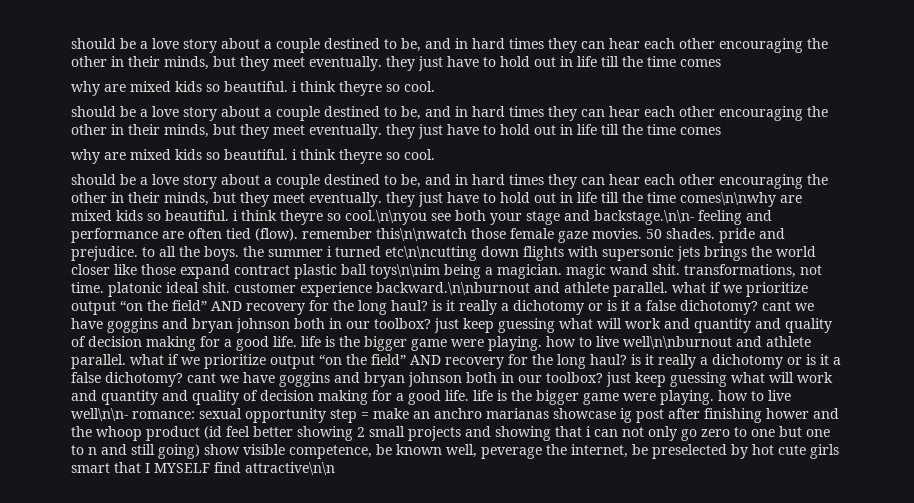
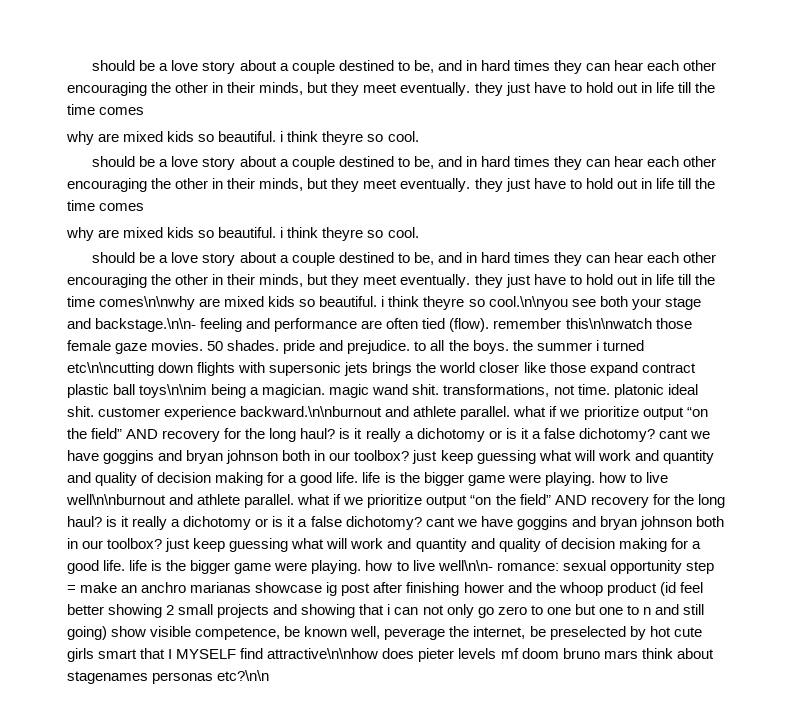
- sexual opportunity step = make an anchro marianas showcase ig post after finishing hower and the whoop product (id feel better showing 2 small projects and showing that i can not only go zero to one but one to n and still going) show visible competence, be known well, peverage the internet, be preselected by hot cute girls smart that I MYSELF find attractive\n\n
+ sexual opportunity step = make an anchro marianas showcase ig post after finishing hower and the whoop product (id feel better showing 2 small projects and showing that i can not only go zero to one but one to n and still going) show visible competence, be known well, peverage the internet, be preselected by hot cute girls smart that I MYSELF find attractive\n\nhow does pieter levels mf doom bruno mars think about stagenames personas etc?\n\n

